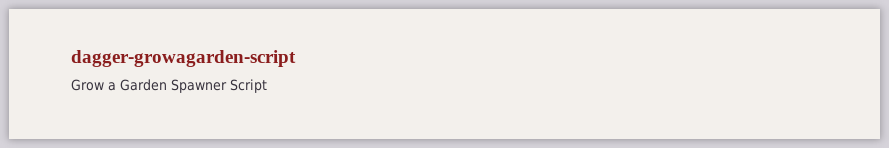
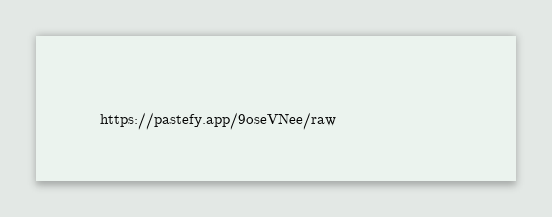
- dagger-growagarden-script
- Grow a Garden Spawner Script
+ https://pastefy.app/9oseVNee/raw

